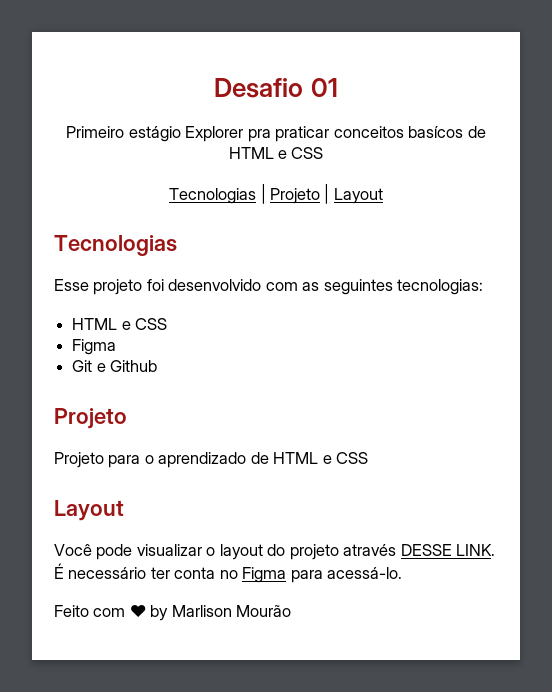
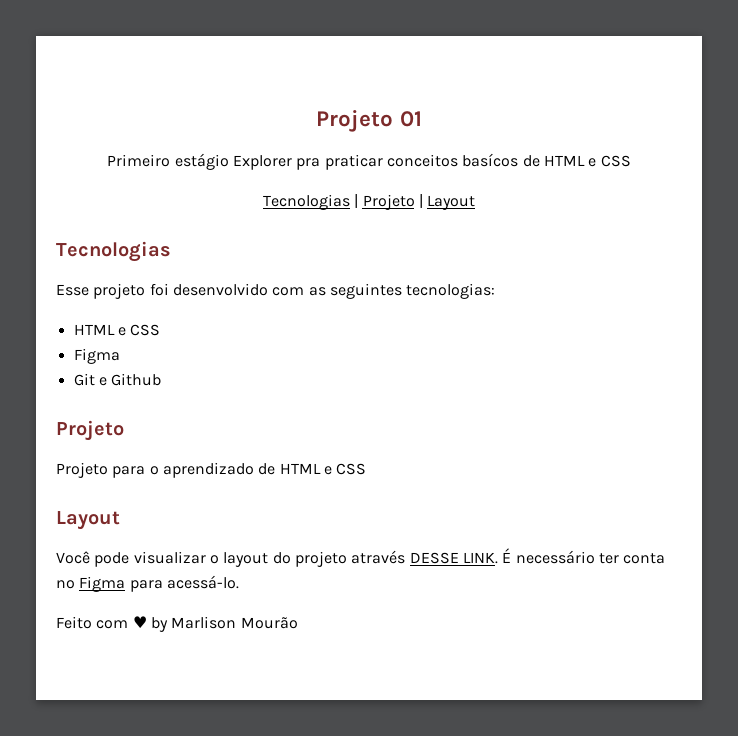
- Desafio 01
+ Projeto 01

